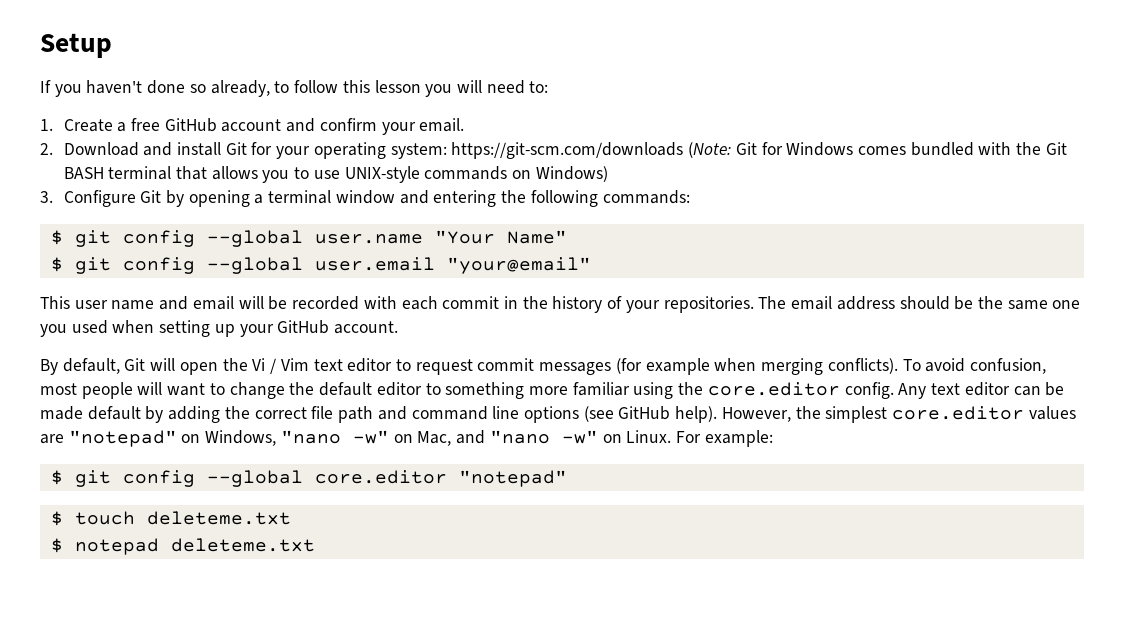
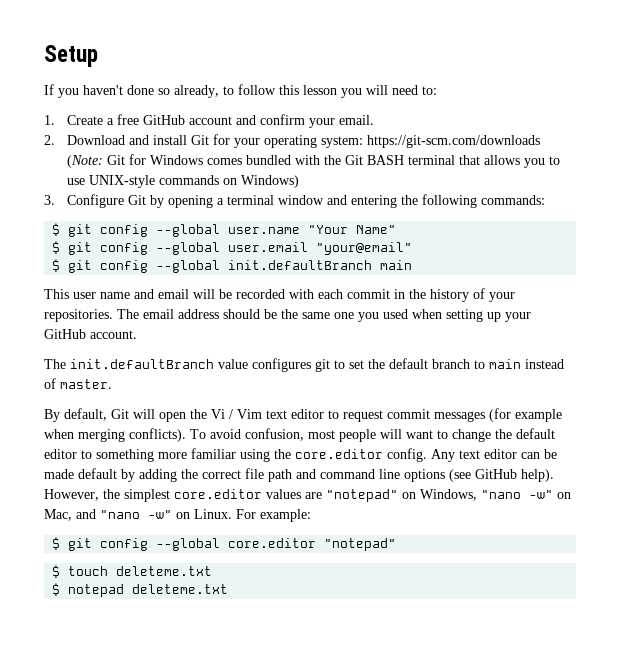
+ $ git config --global init.defaultBranch main
+ The init.defaultBranch value configures git to set the default branch to main instead of master.

